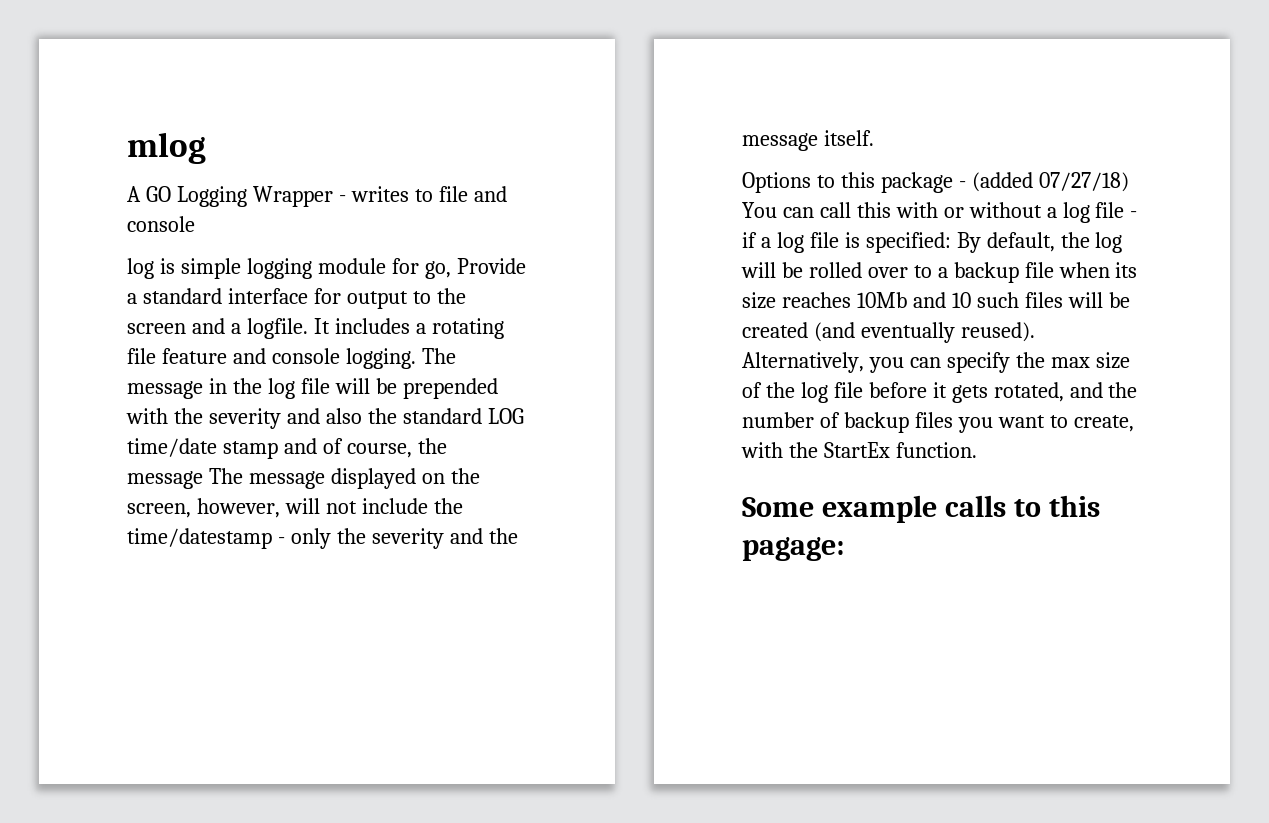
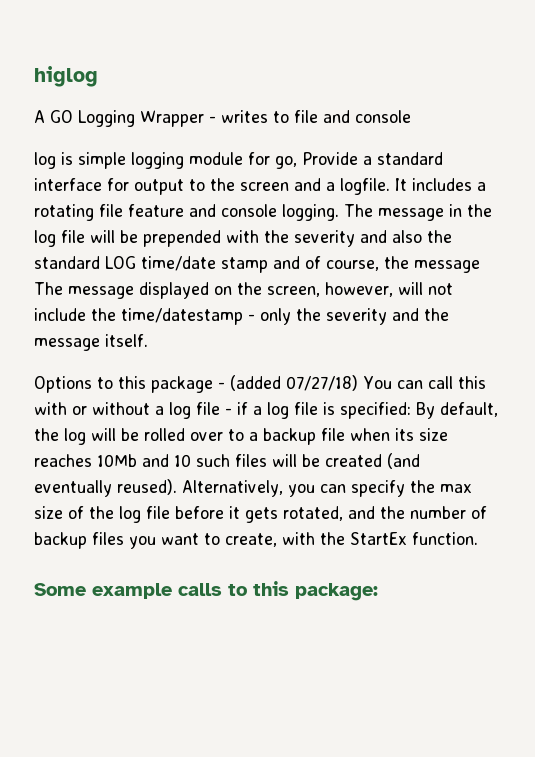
- mlog
+ higlog
- Some example calls to this pagage:
+ Some example calls to this package:

